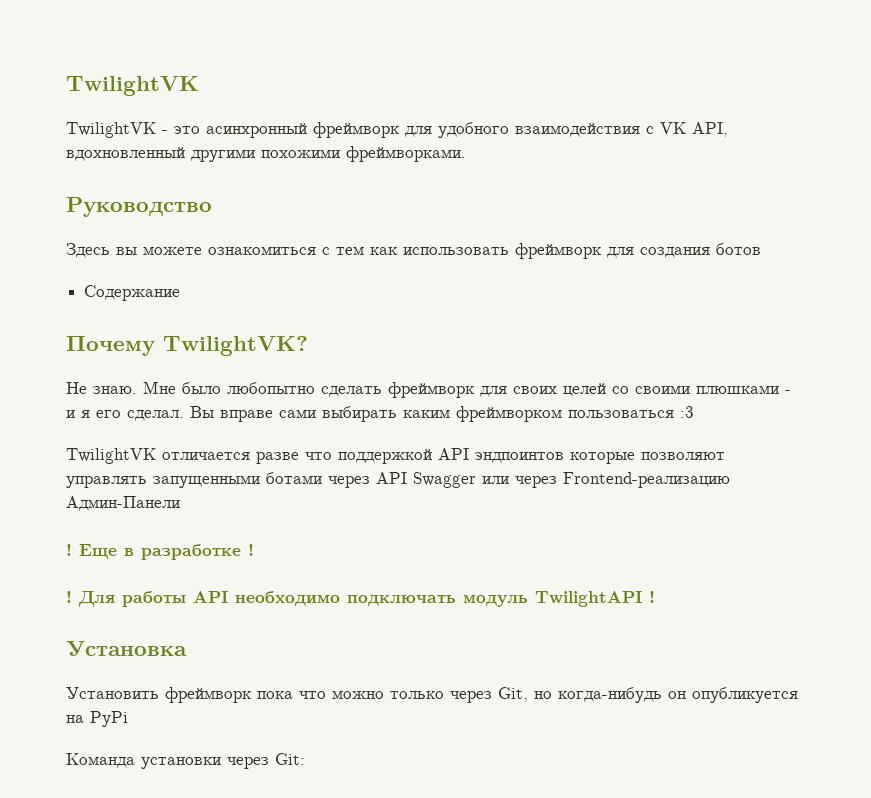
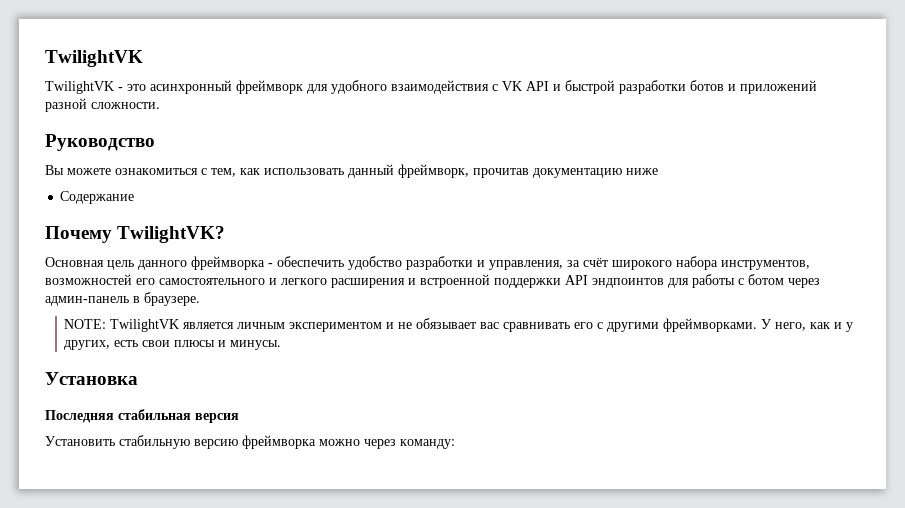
- TwilightVK - это асинхронный фреймворк для удобного взаимодействия с VK API, вдохновленный другими похожими фреймворками.
+ TwilightVK - это асинхронный фреймворк для удобного взаимодействия с VK API и быстрой разработки ботов и приложений разной сложности.
- Здесь вы можете ознакомиться с тем как использовать фреймворк для создания ботов
+ Вы можете ознакомиться с тем, как использовать данный фреймворк, прочитав документацию ниже
  Содержание
  Почему TwilightVK?
- Не знаю. Мне было любопытно сделать фреймворк для своих целей со своими плюшками - и я его сделал. Вы вправе сами выбирать каким фреймворком пользоваться :3
- TwilightVK отличается разве что поддержкой API эндпоинтов которые позволяют управлять запущенными ботами через API Swagger или через Frontend-реализацию Админ-Панели
- ! Еще в разработке !
- ! Для работы API необходимо подключать модуль TwilightAPI !
+ Основная цель данного фреймворка - обеспечить удобство разработки и управления, за счёт широкого набора инструментов, возможностей его самостоятельного и легкого расширения и встроенной поддержки API эндпоинтов для работы с ботом через админ-панель в браузере.
+ NOTE: TwilightVK является личным экспериментом и не обязывает вас сравнивать его с другими фреймворками. У него, как и у других, есть свои плюсы и минусы.
  Установка
- Установить фреймворк пока что можно только через Git, но когда-нибудь он опубликуется на PyPi
- Команда установки через Git:
+ Последняя стабильная версия
+ Установить стабильную версию фреймворка можно через команду:

